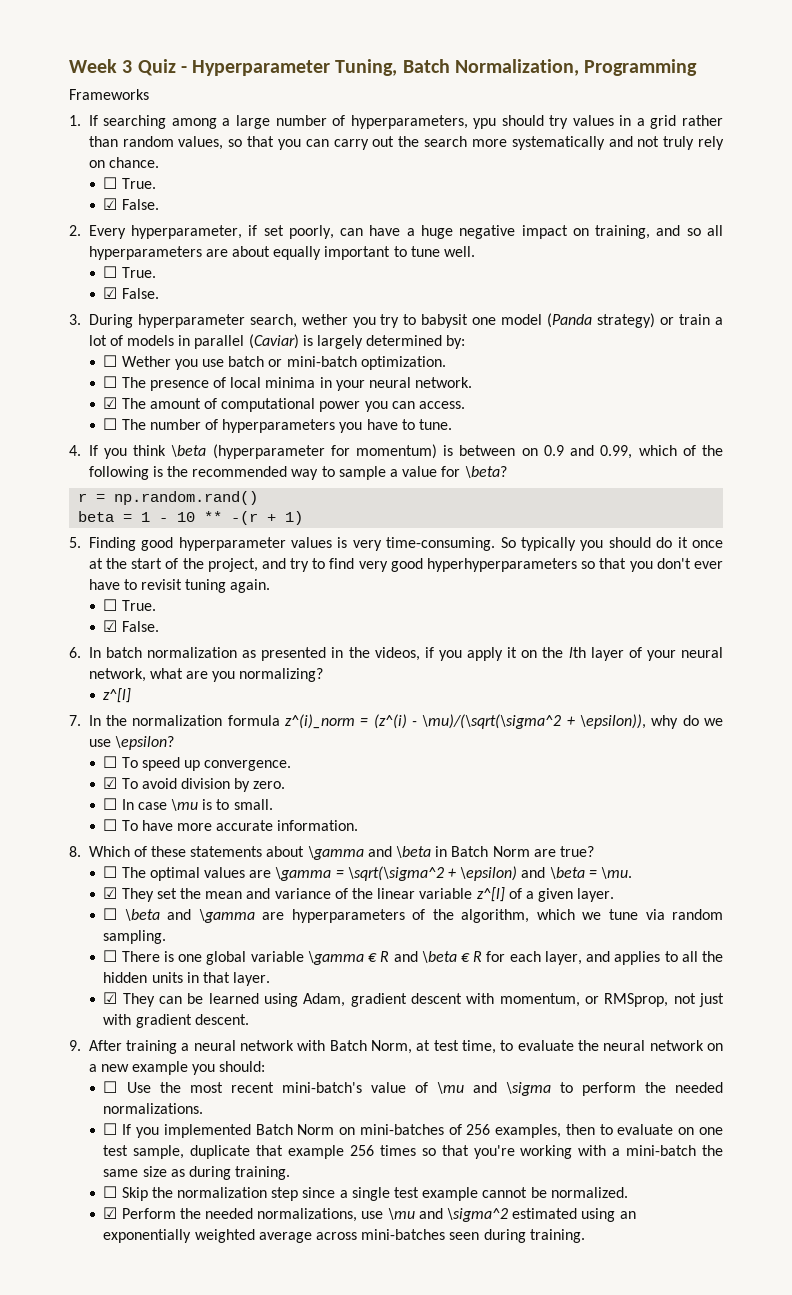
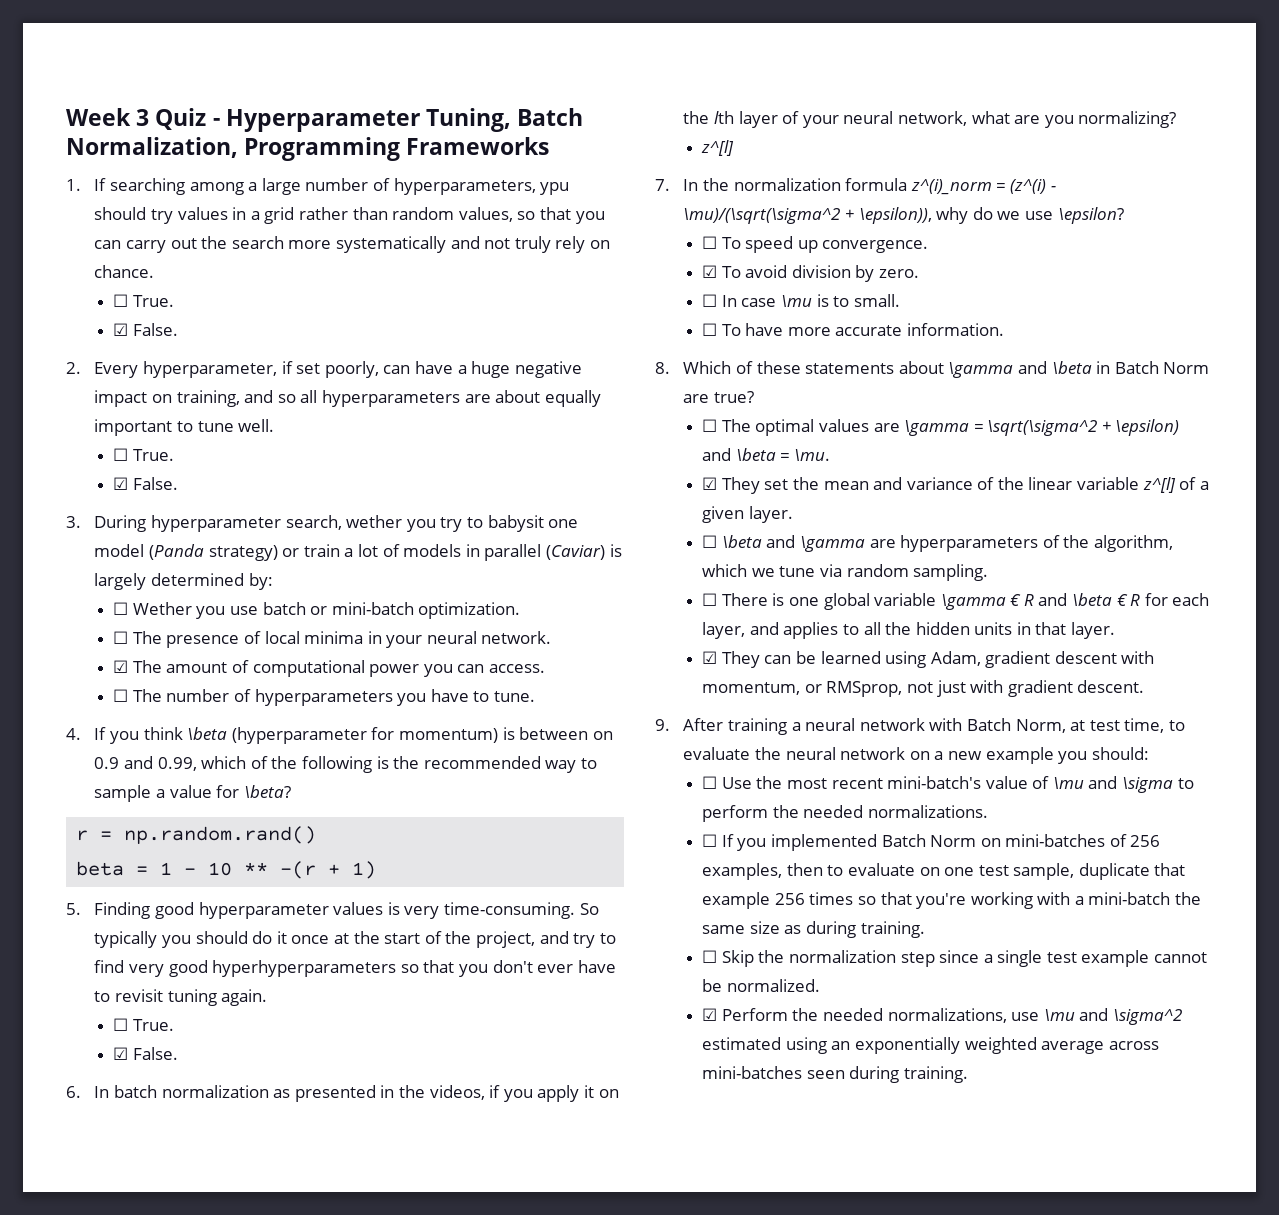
- Week 3 Quiz - Hyperparameter Tuning, Batch Normalization, Programming
- Frameworks
+ Week 3 Quiz - Hyperparameter Tuning, Batch Normalization, Programming Frameworks

